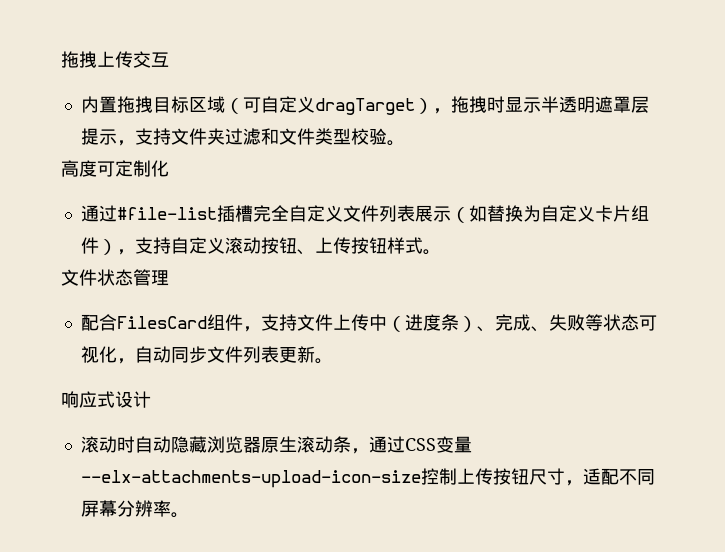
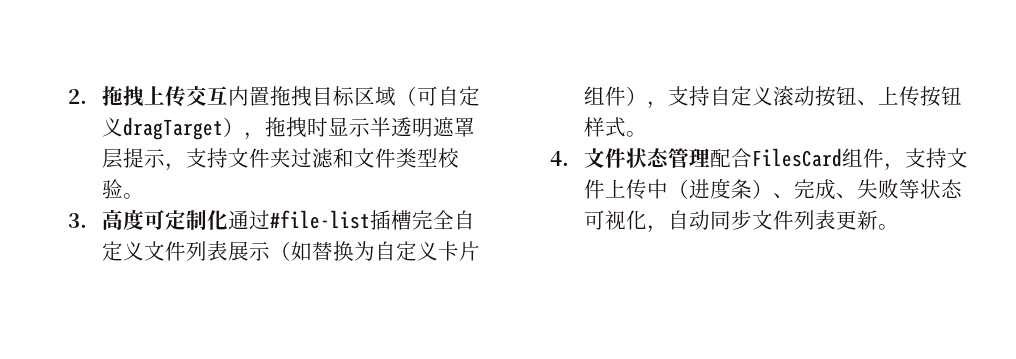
- 拖拽上传交互
- 内置拖拽目标区域（可自定义dragTarget），拖拽时显示半透明遮罩层提示，支持文件夹过滤和文件类型校验。
+ 2.拖拽上传交互内置拖拽目标区域（可自定义dragTarget），拖拽时显示半透明遮罩层提示，支持文件夹过滤和文件类型校验。
- 高度可定制化
- 通过#file-list插槽完全自定义文件列表展示（如替换为自定义卡片组件），支持自定义滚动按钮、上传按钮样式。
+ 3.高度可定制化通过#file-list插槽完全自定义文件列表展示（如替换为自定义卡片组件），支持自定义滚动按钮、上传按钮样式。
- 文件状态管理
- 配合FilesCard组件，支持文件上传中（进度条）、完成、失败等状态可视化，自动同步文件列表更新。
+ 4.文件状态管理配合FilesCard组件，支持文件上传中（进度条）、完成、失败等状态可视化，自动同步文件列表更新。
- 响应式设计
- 滚动时自动隐藏浏览器原生滚动条，通过CSS变量--elx-attachments-upload-icon-size控制上传按钮尺寸，适配不同屏幕分辨率。

